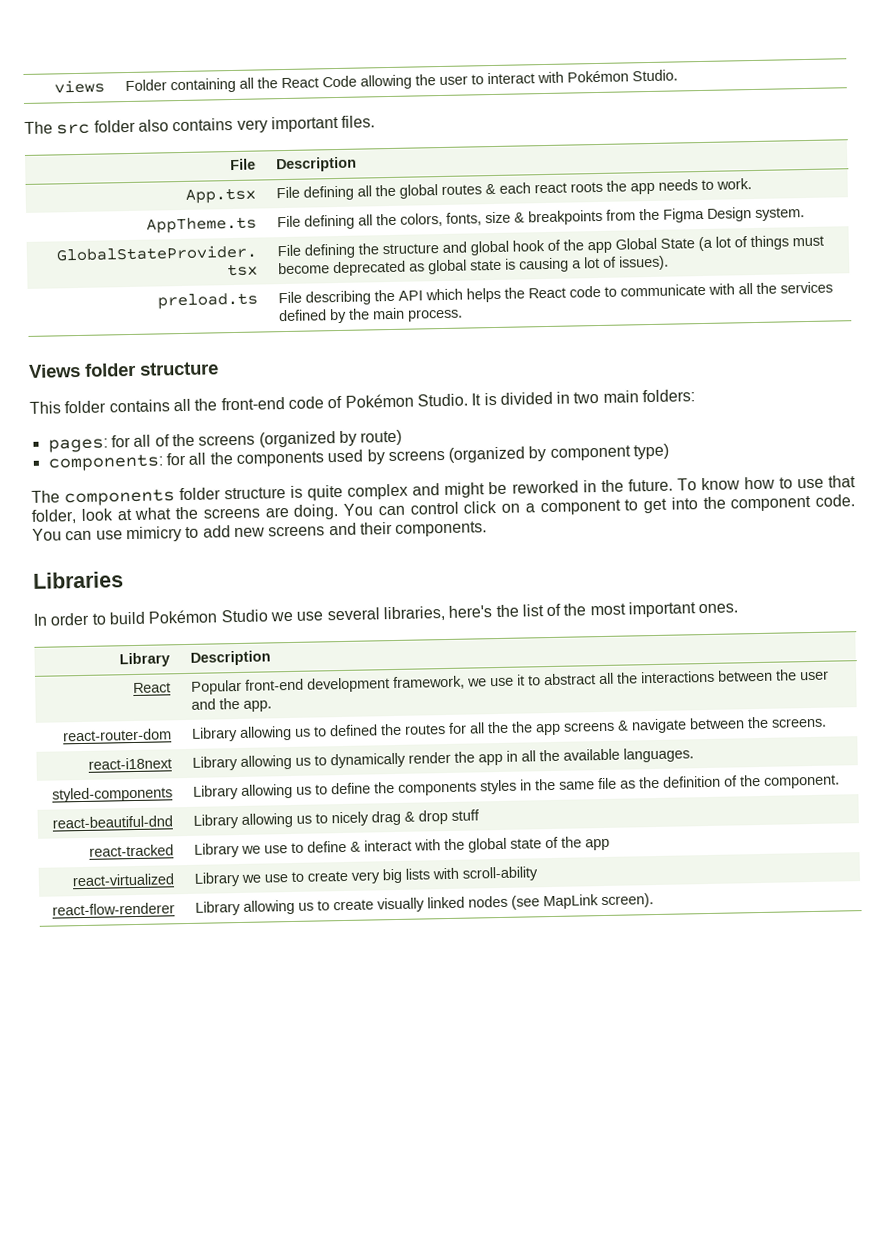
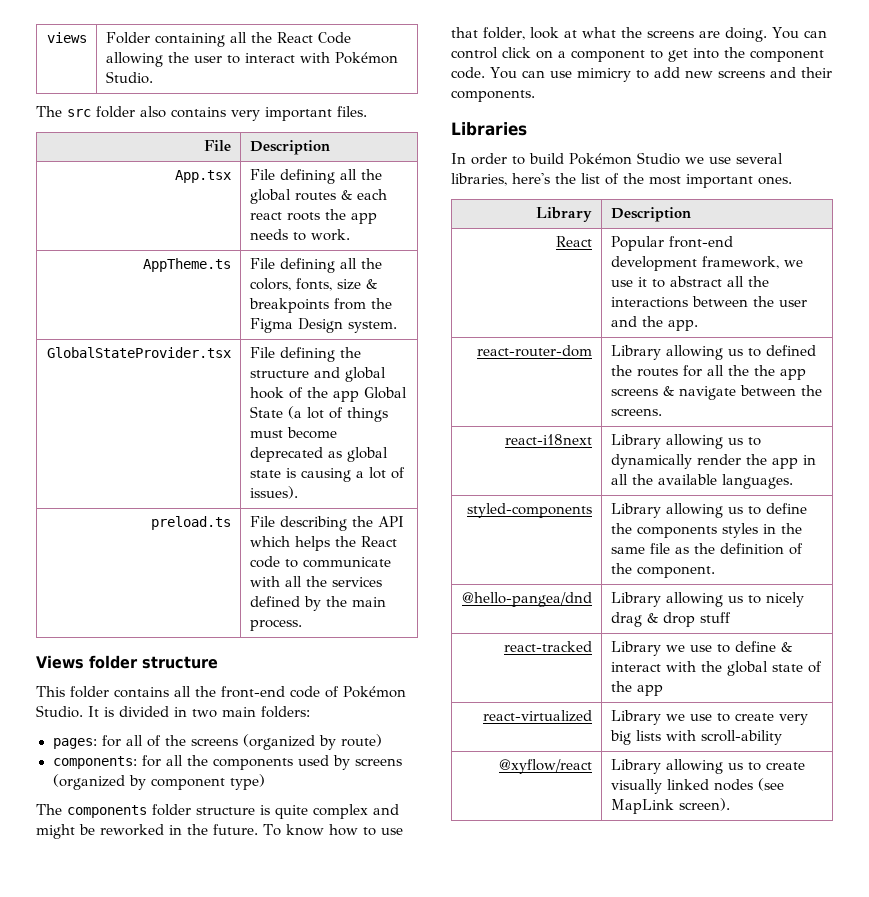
- react-beautiful-dnd | Library allowing us to nicely drag & drop stuff
+ @hello-pangea/dnd | Library allowing us to nicely drag & drop stuff
- react-flow-renderer | Library allowing us to create visually linked nodes (see MapLink screen).
+ @xyflow/react | Library allowing us to create visually linked nodes (see MapLink screen).

